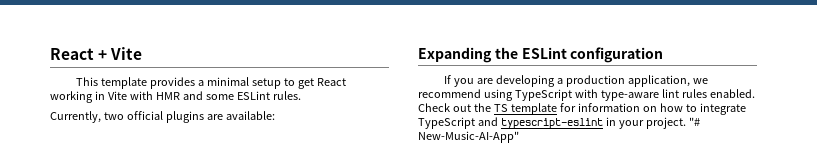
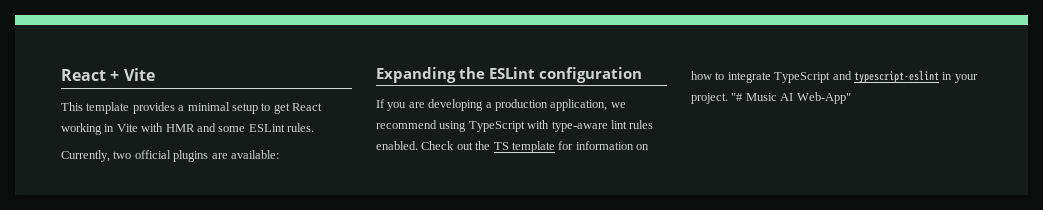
- "# New-Music-AI-App"
+ "# Music AI Web-App"

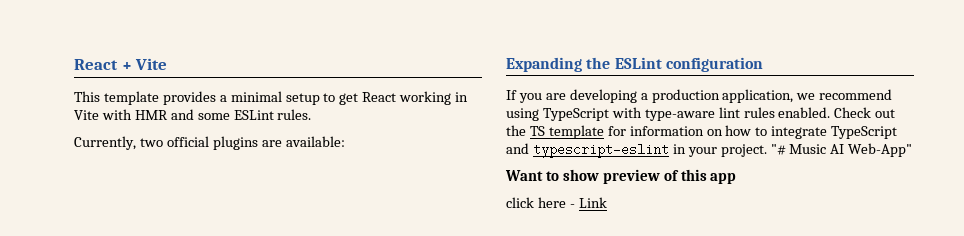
+ Want to show preview of this app
+ click here - Link

